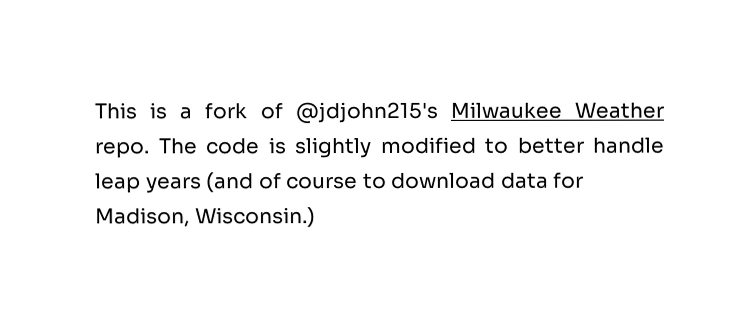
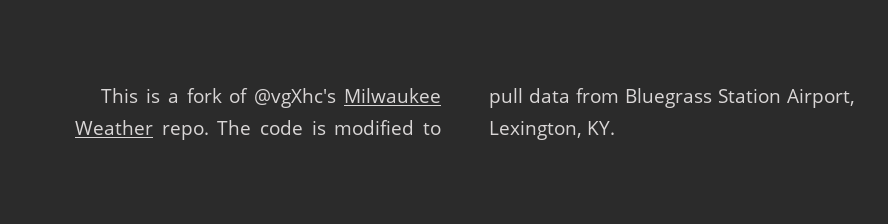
- This is a fork of @jdjohn215's Milwaukee Weather repo.
+ This is a fork of @vgXhc's Milwaukee Weather repo.
- The code is slightly modified to better handle leap years (and of course to download data for Madison, Wisconsin.)
+ The code is modified to pull data from Bluegrass Station Airport, Lexington, KY.

